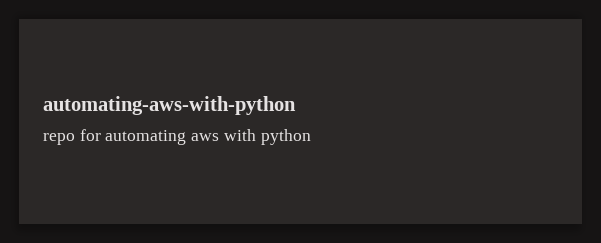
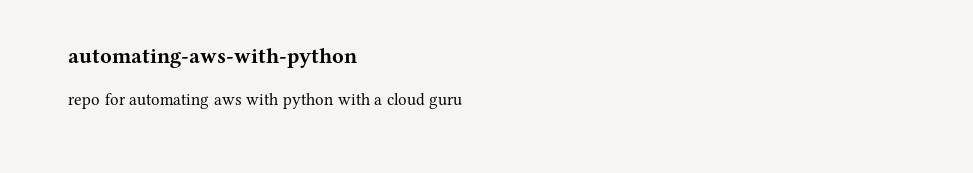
- repo for automating aws with python
+ repo for automating aws with python with a cloud guru

